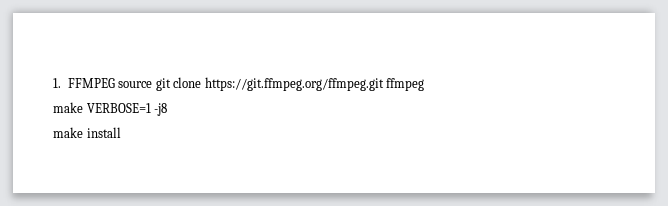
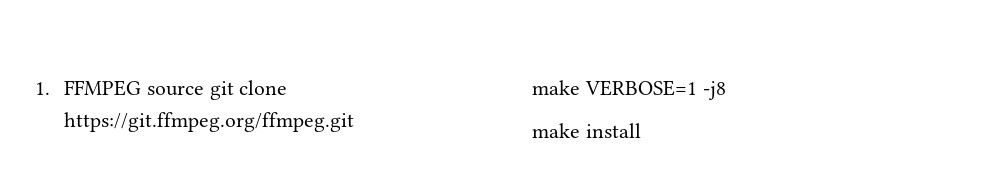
- 1. FFMPEG source git clone https://git.ffmpeg.org/ffmpeg.git ffmpeg
+ 1. FFMPEG source git clone https://git.ffmpeg.org/ffmpeg.git

